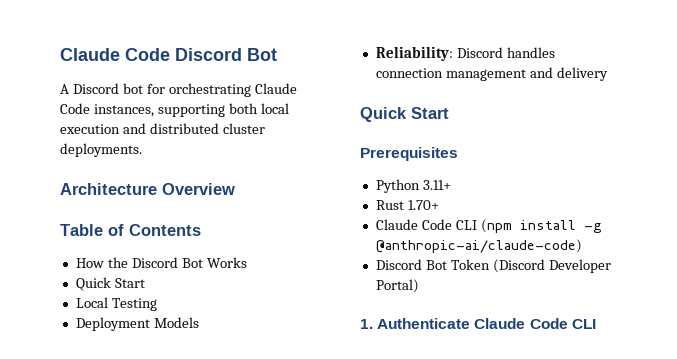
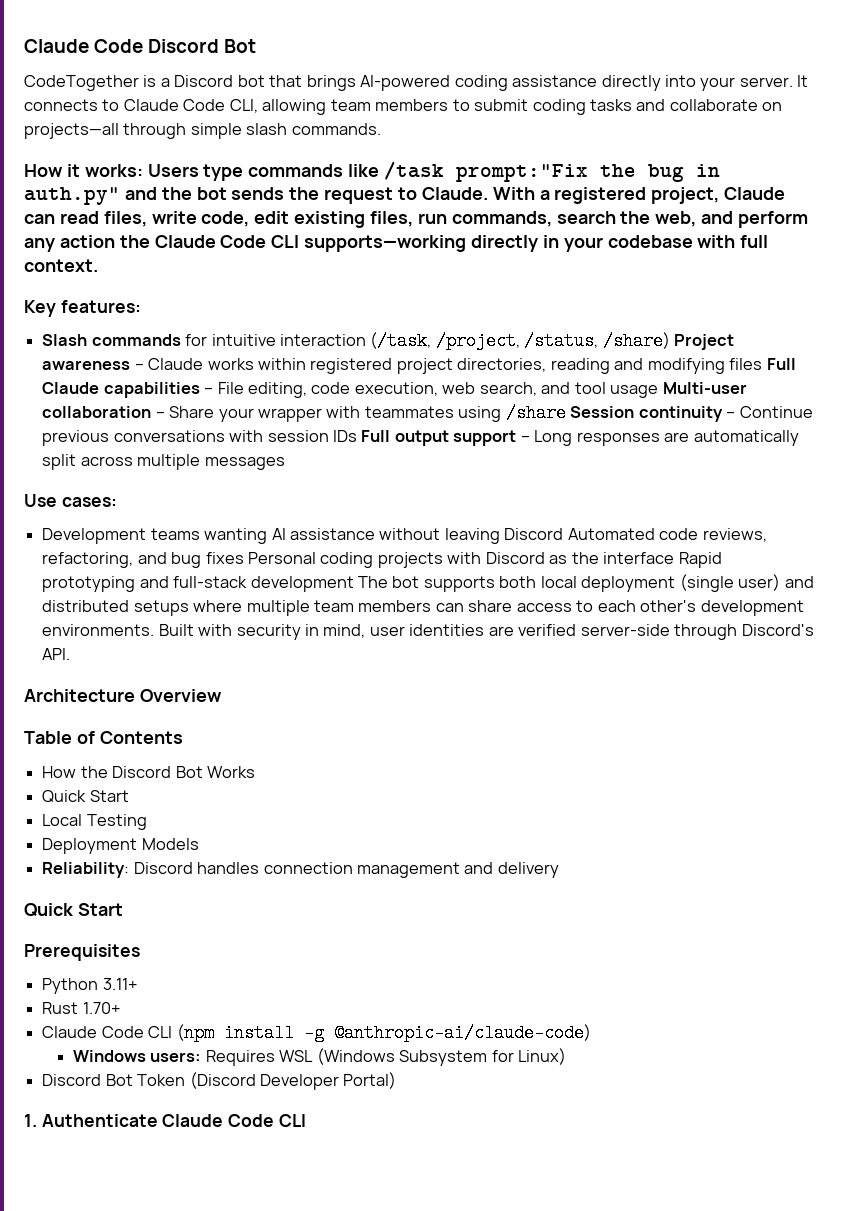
- A Discord bot for orchestrating Claude Code instances, supporting both local execution and distributed cluster deployments.
+ CodeTogether is a Discord bot that brings AI-powered coding assistance directly into your server. It connects to Claude Code CLI, allowing team members to submit coding tasks and collaborate on projects—all through simple slash commands.
+ How it works: Users type commands like /task prompt:"Fix the bug in auth.py" and the bot sends the request to Claude. With a registered project, Claude can read files, write code, edit existing files, run commands, search the web, and perform any action the Claude Code CLI supports—working directly in your codebase with full context.
+ Key features:
+ Slash commands for intuitive interaction (/task, /project, /status, /share) Project awareness – Claude works within registered project directories, reading and modifying files Full Claude capabilities – File editing, code execution, web search, and tool usage Multi-user collaboration – Share your wrapper with teammates using /share Session continuity – Continue previous conversations with session IDs Full output support – Long responses are automatically split across multiple messages
+ Use cases:
+ Development teams wanting AI assistance without leaving Discord Automated code reviews, refactoring, and bug fixes Personal coding projects with Discord as the interface Rapid prototyping and full-stack development The bot supports both local deployment (single user) and distributed setups where multiple team members can share access to each other's development environments. Built with security in mind, user identities are verified server-side through Discord's API.
+ Windows users: Requires WSL (Windows Subsystem for Linux)

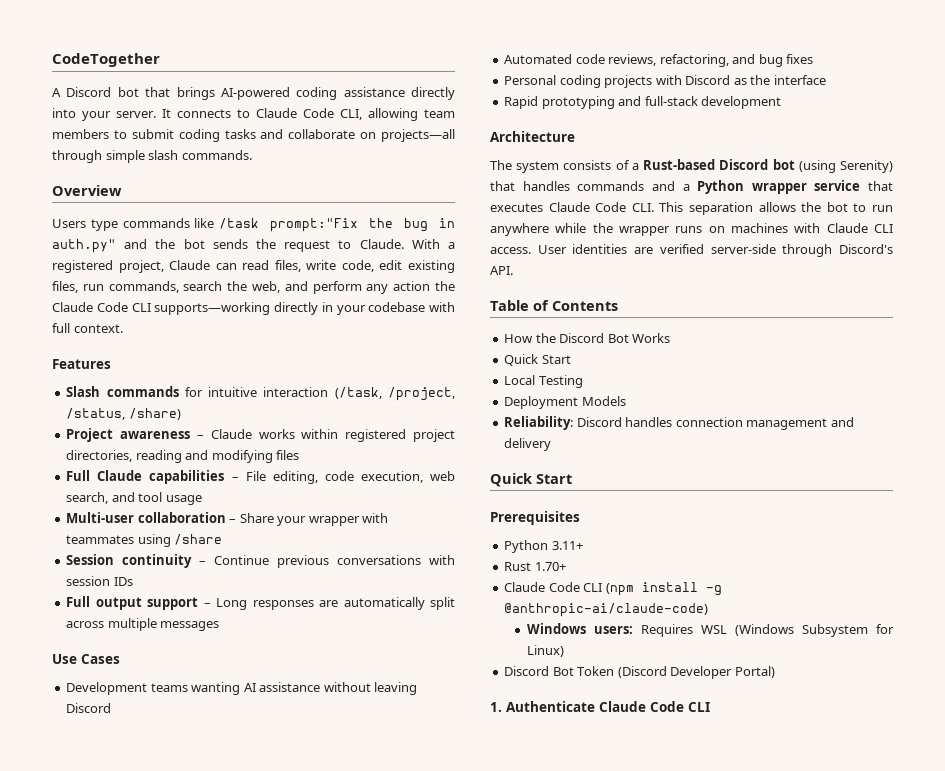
- Claude Code Discord Bot
- CodeTogether is a Discord bot that brings AI-powered coding assistance directly into your server.
+ CodeTogether
+ A Discord bot that brings AI-powered coding assistance directly into your server.
- How it works: Users type commands like /task prompt:"Fix the bug in auth.py" and the bot sends the request to Claude.
+ Overview
+ Users type commands like /task prompt:"Fix the bug in auth.py" and the bot sends the request to Claude.
- Key features:
+ Features
- Slash commands for intuitive interaction (/task, /project, /status, /share) Project awareness – Claude works within registered project directories, reading and modifying files Full Claude capabilities – File editing, code execution, web search, and tool usage Multi-user collaboration – Share your wrapper with teammates using /share Session continuity – Continue previous conversations with session IDs Full output support – Long responses are automatically split across multiple messages
+ Slash commands for intuitive interaction (/task, /project, /status, /share)
+ Project awareness – Claude works within registered project directories, reading and modifying files
+ Full Claude capabilities – File editing, code execution, web search, and tool usage
+ Multi-user collaboration – Share your wrapper with teammates using /share
+ Session continuity – Continue previous conversations with session IDs
+ Full output support – Long responses are automatically split across multiple messages
- Use cases:
+ Use Cases
- Development teams wanting AI assistance without leaving Discord Automated code reviews, refactoring, and bug fixes Personal coding projects with Discord as the interface Rapid prototyping and full-stack development The bot supports both local deployment (single user) and distributed setups where multiple team members can share access to each other's development environments. Built with security in mind, user identities are verified server-side through Discord's API.
+ Development teams wanting AI assistance without leaving Discord
+ Automated code reviews, refactoring, and bug fixes
+ Personal coding projects with Discord as the interface
+ Rapid prototyping and full-stack development
+ Architecture
+ The system consists of a Rust-based Discord bot (using Serenity) that handles commands and a Python wrapper service that executes Claude Code CLI. This separation allows the bot to run anywhere while the wrapper runs on machines with Claude CLI access. User identities are verified server-side through Discord's API.
- Architecture Overview

